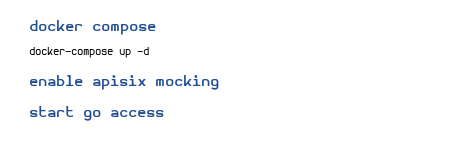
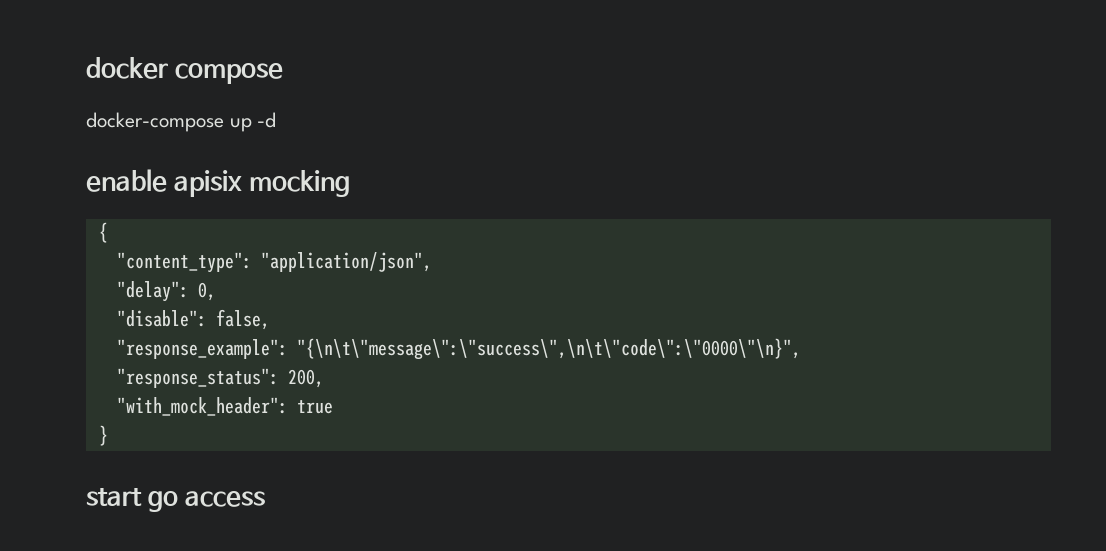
+ {
+ "content_type": "application/json",
+ "delay": 0,
+ "disable": false,
+ "response_example": "{\n\t\"message\":\"success\",\n\t\"code\":\"0000\"\n}",
+ "response_status": 200,
+ "with_mock_header": true
+ }

